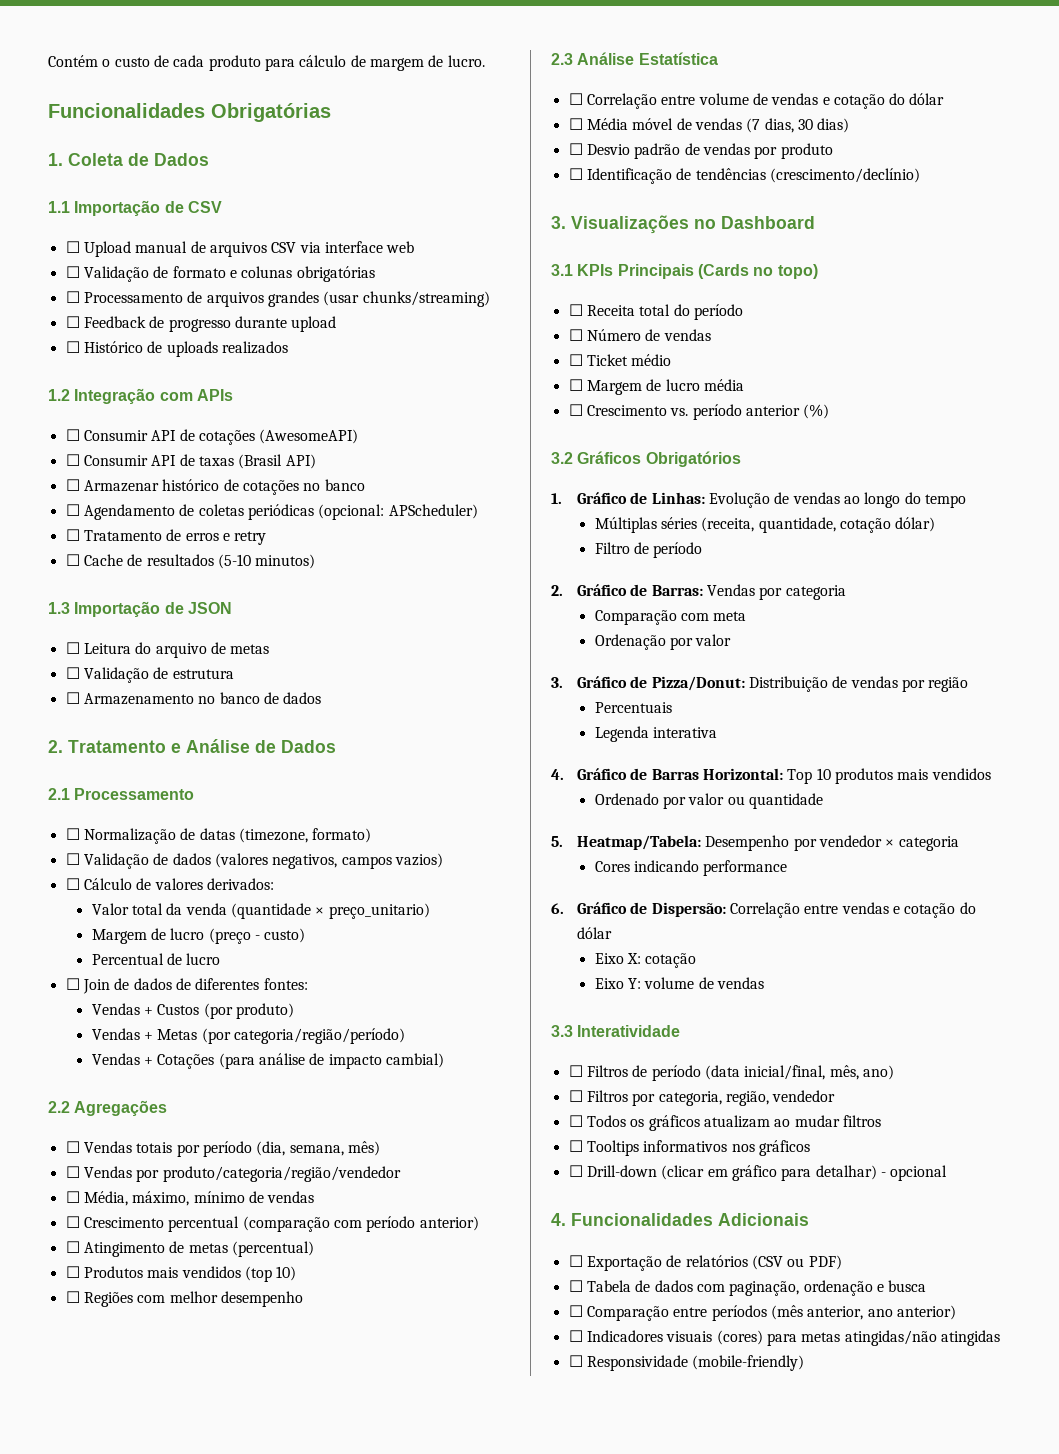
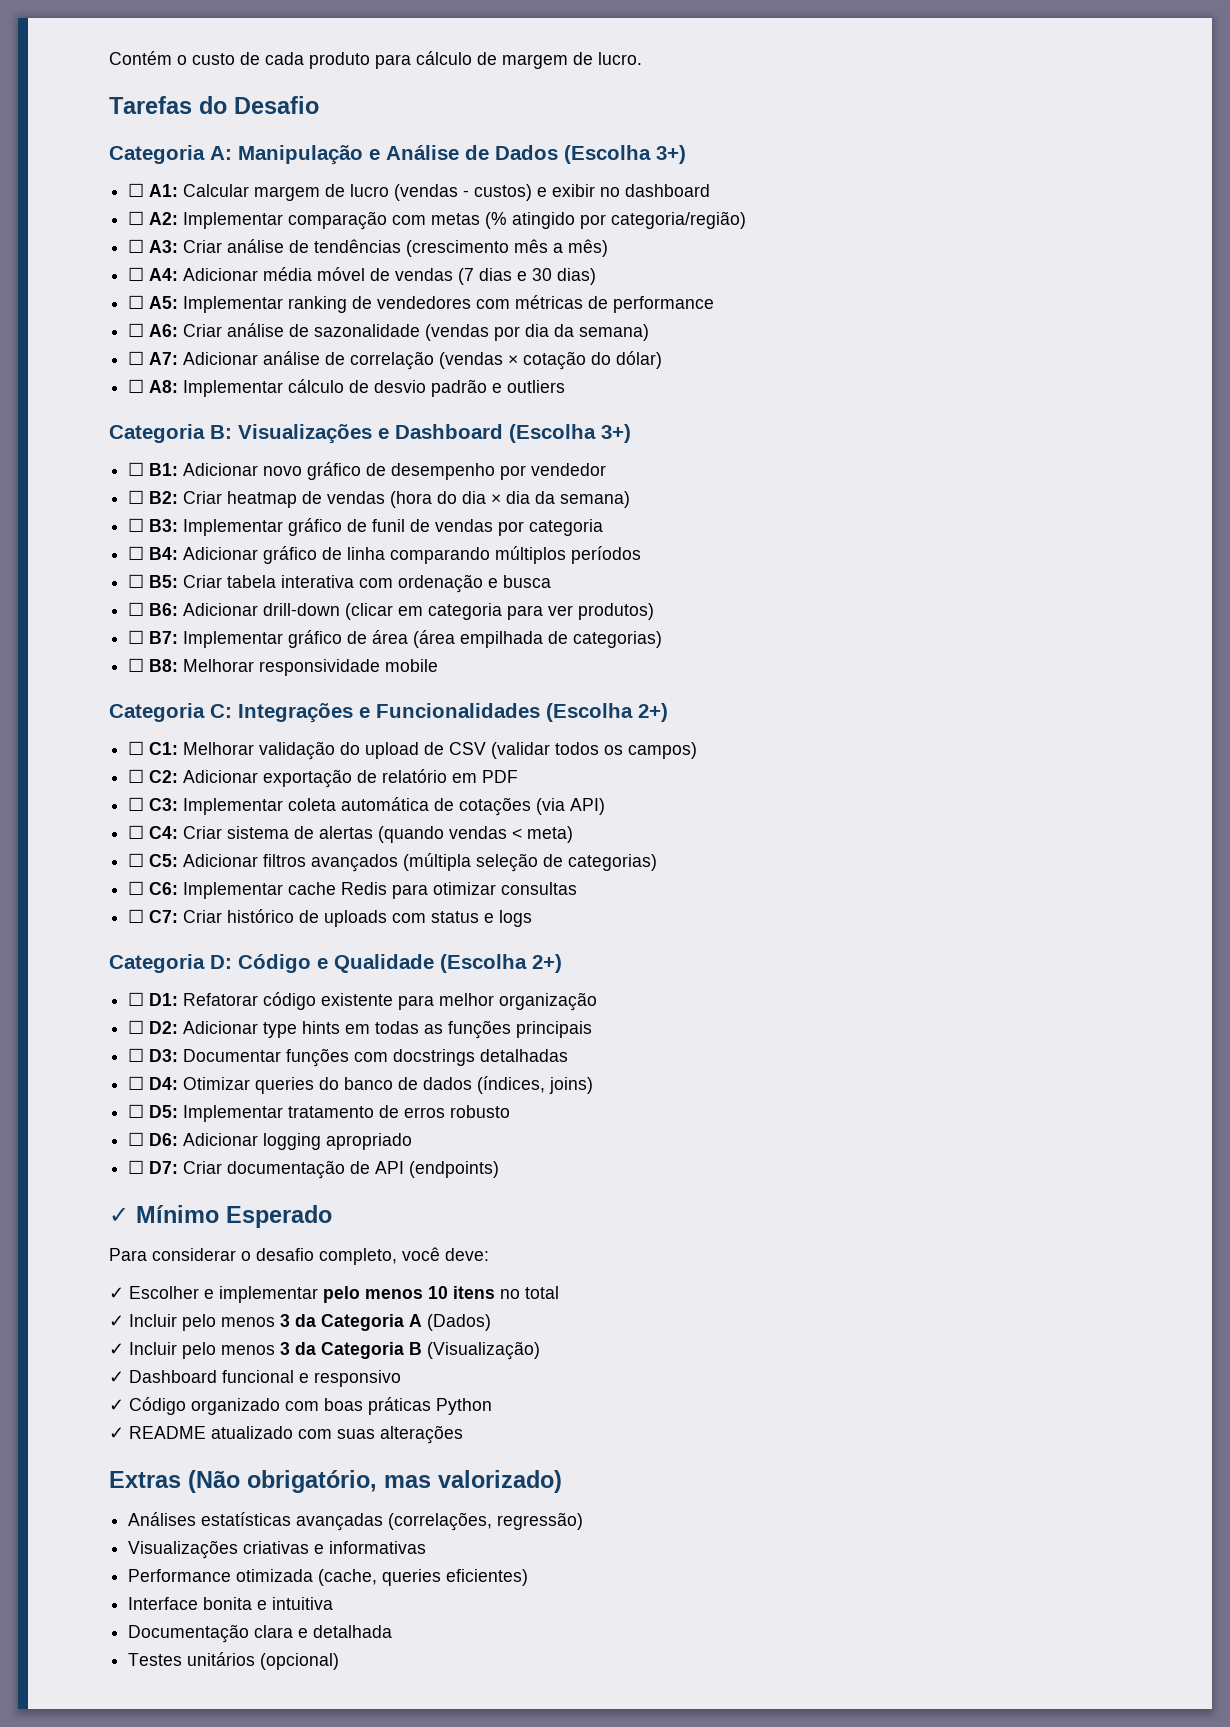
- Funcionalidades Obrigatórias
- 1. Coleta de Dados
- 1.1 Importação de CSV
- ☐ Upload manual de arquivos CSV via interface web
- ☐ Validação de formato e colunas obrigatórias
- ☐ Processamento de arquivos grandes (usar chunks/streaming)
- ☐ Feedback de progresso durante upload
- ☐ Histórico de uploads realizados
- 1.2 Integração com APIs
- ☐ Consumir API de cotações (AwesomeAPI)
- ☐ Consumir API de taxas (Brasil API)
- ☐ Armazenar histórico de cotações no banco
- ☐ Agendamento de coletas periódicas (opcional: APScheduler)
- ☐ Tratamento de erros e retry
- ☐ Cache de resultados (5-10 minutos)
- 1.3 Importação de JSON
- ☐ Leitura do arquivo de metas
- ☐ Validação de estrutura
- ☐ Armazenamento no banco de dados
- 2. Tratamento e Análise de Dados
- 2.1 Processamento
- ☐ Normalização de datas (timezone, formato)
- ☐ Validação de dados (valores negativos, campos vazios)
- ☐ Cálculo de valores derivados:
- Valor total da venda (quantidade × preço_unitario)
- Margem de lucro (preço - custo)
- Percentual de lucro
- ☐ Join de dados de diferentes fontes:
- Vendas + Custos (por produto)
- Vendas + Metas (por categoria/região/período)
- Vendas + Cotações (para análise de impacto cambial)
- 2.2 Agregações
- ☐ Vendas totais por período (dia, semana, mês)
- ☐ Vendas por produto/categoria/região/vendedor
- ☐ Média, máximo, mínimo de vendas
- ☐ Crescimento percentual (comparação com período anterior)
- ☐ Atingimento de metas (percentual)
- ☐ Produtos mais vendidos (top 10)
- ☐ Regiões com melhor desempenho
- 2.3 Análise Estatística
- ☐ Correlação entre volume de vendas e cotação do dólar
- ☐ Média móvel de vendas (7 dias, 30 dias)
+ Tarefas do Desafio
+ Categoria A: Manipulação e Análise de Dados (Escolha 3+)
+ ☐ A1: Calcular margem de lucro (vendas - custos) e exibir no dashboard
+ ☐ A2: Implementar comparação com metas (% atingido por categoria/região)
+ ☐ A3: Criar análise de tendências (crescimento mês a mês)
+ ☐ A4: Adicionar média móvel de vendas (7 dias e 30 dias)
- ☐ Desvio padrão de vendas por produto
- ☐ Identificação de tendências (crescimento/declínio)
- 3. Visualizações no Dashboard
- 3.1 KPIs Principais (Cards no topo)
- ☐ Receita total do período
- ☐ Número de vendas
- ☐ Ticket médio
- ☐ Margem de lucro média
- ☐ Crescimento vs. período anterior (%)
- 3.2 Gráficos Obrigatórios
- 1. Gráfico de Linhas: Evolução de vendas ao longo do tempo
- Múltiplas séries (receita, quantidade, cotação dólar)
- Filtro de período
- 2. Gráfico de Barras: Vendas por categoria
- Comparação com meta
- Ordenação por valor
- 3. Gráfico de Pizza/Donut: Distribuição de vendas por região
- Percentuais
- Legenda interativa
- 4. Gráfico de Barras Horizontal: Top 10 produtos mais vendidos
- Ordenado por valor ou quantidade
- 5. Heatmap/Tabela: Desempenho por vendedor × categoria
- Cores indicando performance
- 6. Gráfico de Dispersão: Correlação entre vendas e cotação do dólar
- Eixo X: cotação
- Eixo Y: volume de vendas
- 3.3 Interatividade
- ☐ Filtros de período (data inicial/final, mês, ano)
- ☐ Filtros por categoria, região, vendedor
- ☐ Todos os gráficos atualizam ao mudar filtros
- ☐ Tooltips informativos nos gráficos
- ☐ Drill-down (clicar em gráfico para detalhar) - opcional
- 4. Funcionalidades Adicionais
- ☐ Exportação de relatórios (CSV ou PDF)
- ☐ Tabela de dados com paginação, ordenação e busca
- ☐ Comparação entre períodos (mês anterior, ano anterior)
- ☐ Indicadores visuais (cores) para metas atingidas/não atingidas
- ☐ Responsividade (mobile-friendly)
+ ☐ A5: Implementar ranking de vendedores com métricas de performance
+ ☐ A6: Criar análise de sazonalidade (vendas por dia da semana)
+ ☐ A7: Adicionar análise de correlação (vendas × cotação do dólar)
+ ☐ A8: Implementar cálculo de desvio padrão e outliers
+ Categoria B: Visualizações e Dashboard (Escolha 3+)
+ ☐ B1: Adicionar novo gráfico de desempenho por vendedor
+ ☐ B2: Criar heatmap de vendas (hora do dia × dia da semana)
+ ☐ B3: Implementar gráfico de funil de vendas por categoria
+ ☐ B4: Adicionar gráfico de linha comparando múltiplos períodos
+ ☐ B5: Criar tabela interativa com ordenação e busca
+ ☐ B6: Adicionar drill-down (clicar em categoria para ver produtos)
+ ☐ B7: Implementar gráfico de área (área empilhada de categorias)
+ ☐ B8: Melhorar responsividade mobile
+ Categoria C: Integrações e Funcionalidades (Escolha 2+)
+ ☐ C1: Melhorar validação do upload de CSV (validar todos os campos)
+ ☐ C2: Adicionar exportação de relatório em PDF
+ ☐ C3: Implementar coleta automática de cotações (via API)
+ ☐ C4: Criar sistema de alertas (quando vendas < meta)
+ ☐ C5: Adicionar filtros avançados (múltipla seleção de categorias)
+ ☐ C6: Implementar cache Redis para otimizar consultas
+ ☐ C7: Criar histórico de uploads com status e logs
+ Categoria D: Código e Qualidade (Escolha 2+)
+ ☐ D1: Refatorar código existente para melhor organização
+ ☐ D2: Adicionar type hints em todas as funções principais
+ ☐ D3: Documentar funções com docstrings detalhadas
+ ☐ D4: Otimizar queries do banco de dados (índices, joins)
+ ☐ D5: Implementar tratamento de erros robusto
+ ☐ D6: Adicionar logging apropriado
+ ☐ D7: Criar documentação de API (endpoints)
+ ✓ Mínimo Esperado
+ Para considerar o desafio completo, você deve:
+ ✓ Escolher e implementar pelo menos 10 itens no total
+ ✓ Incluir pelo menos 3 da Categoria A (Dados)
+ ✓ Incluir pelo menos 3 da Categoria B (Visualização)
+ ✓ Dashboard funcional e responsivo
+ ✓ Código organizado com boas práticas Python
+ ✓ README atualizado com suas alterações
+ Extras (Não obrigatório, mas valorizado)
+ Análises estatísticas avançadas (correlações, regressão)
+ Visualizações criativas e informativas
+ Performance otimizada (cache, queries eficientes)
+ Interface bonita e intuitiva
+ Documentação clara e detalhada
+ Testes unitários (opcional)

